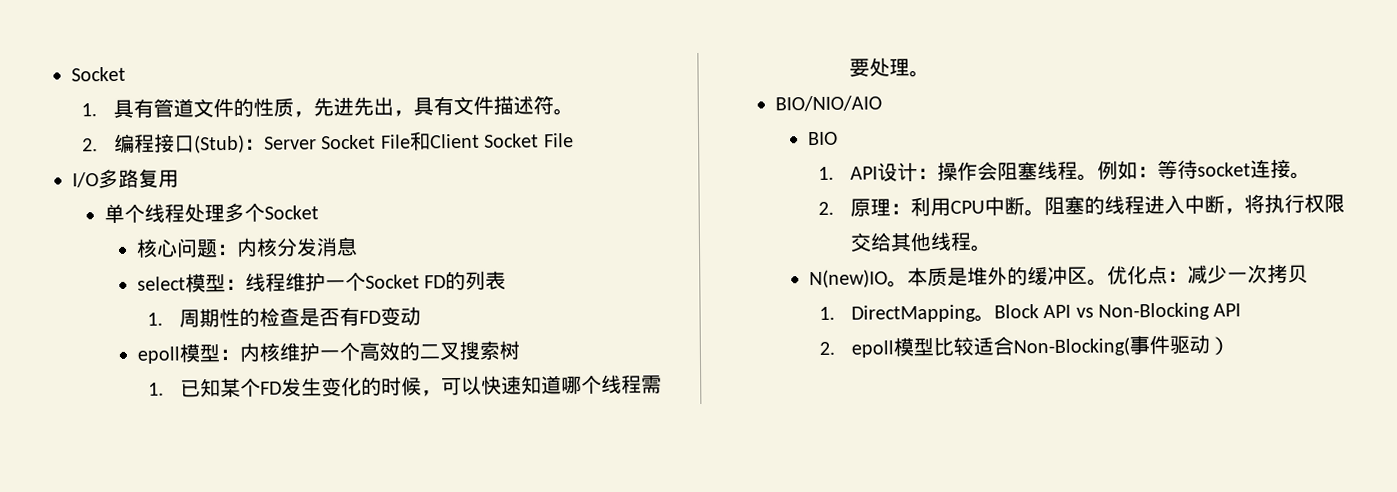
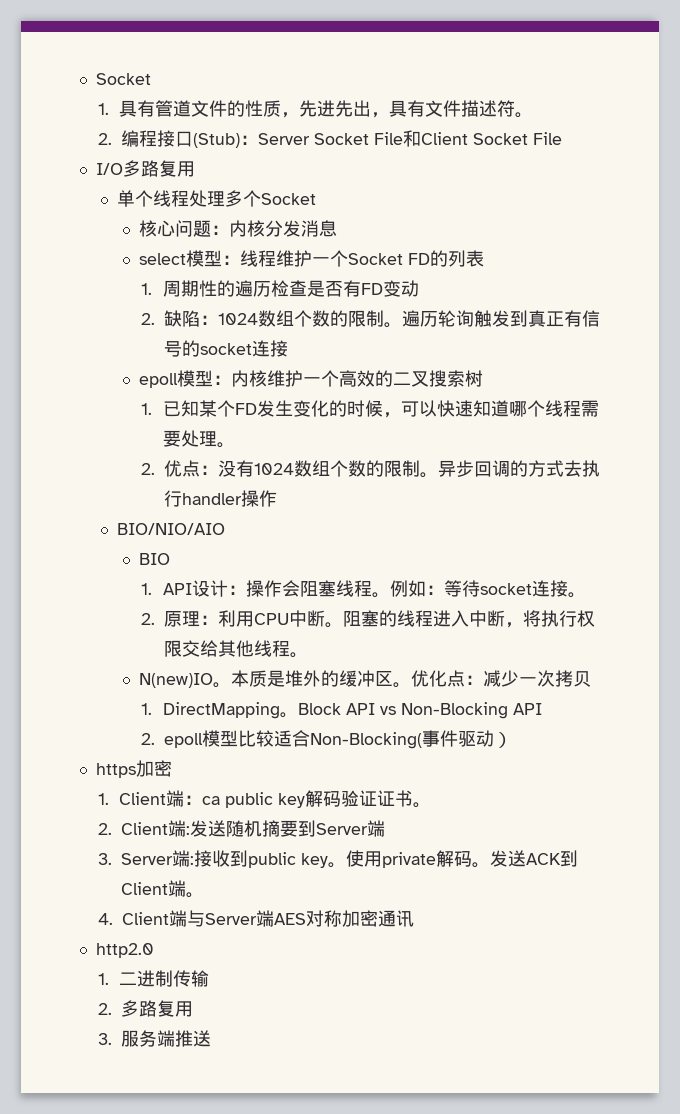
- 1.周期性的检查是否有FD变动
+ 1.周期性的遍历检查是否有FD变动
+ 2.缺陷：1024数组个数的限制。遍历轮询触发到真正有信号的socket连接
+ 2.优点：没有1024数组个数的限制。异步回调的方式去执行handler操作
+ https加密
+ 1. Client端：ca public key解码验证证书。
+ 2. Client端:发送随机摘要到Server端
+ 3. Server端:接收到public key。使用private解码。发送ACK到Client端。
+ 4. Client端与Server端AES对称加密通讯
+ http2.0
+ 1.二进制传输
+ 2.多路复用
+ 3.服务端推送

